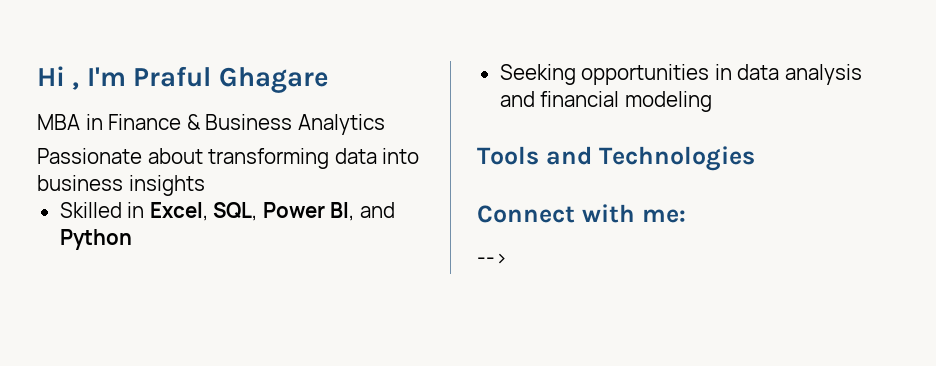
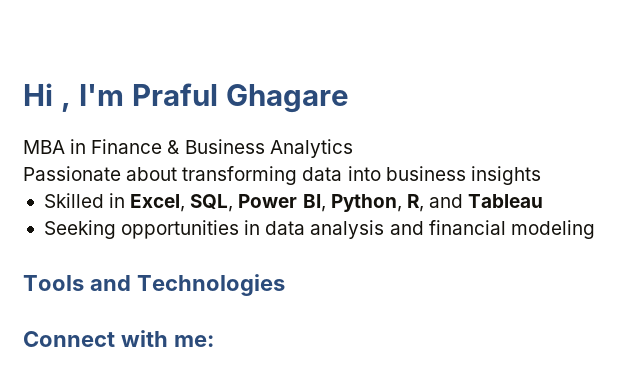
- Skilled in Excel, SQL, Power BI, and Python
+ Skilled in Excel, SQL, Power BI, Python, R, and Tableau
- -->

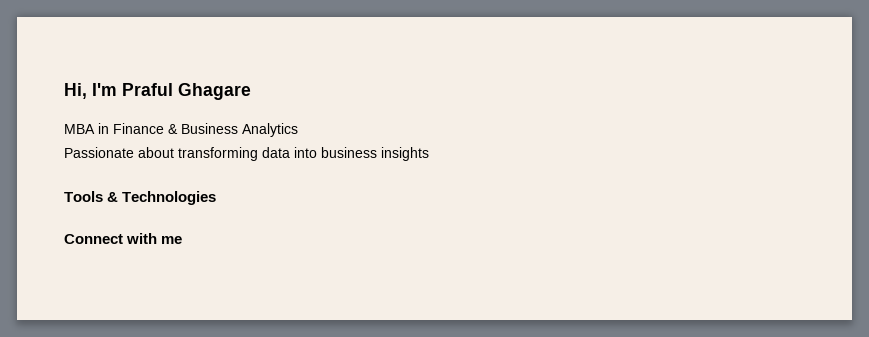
- Hi , I'm Praful Ghagare
+ Hi, I'm Praful Ghagare
- Skilled in Excel, SQL, Power BI, Python, R, and Tableau
- Seeking opportunities in data analysis and financial modeling
- Tools and Technologies
+ Tools & Technologies
- Connect with me:
+ Connect with me

